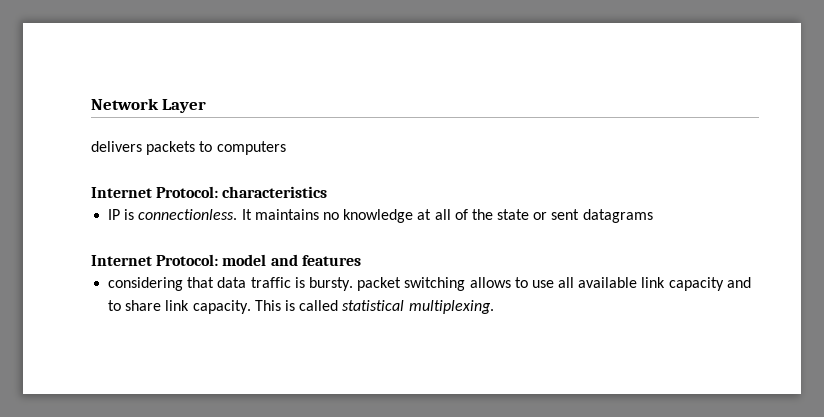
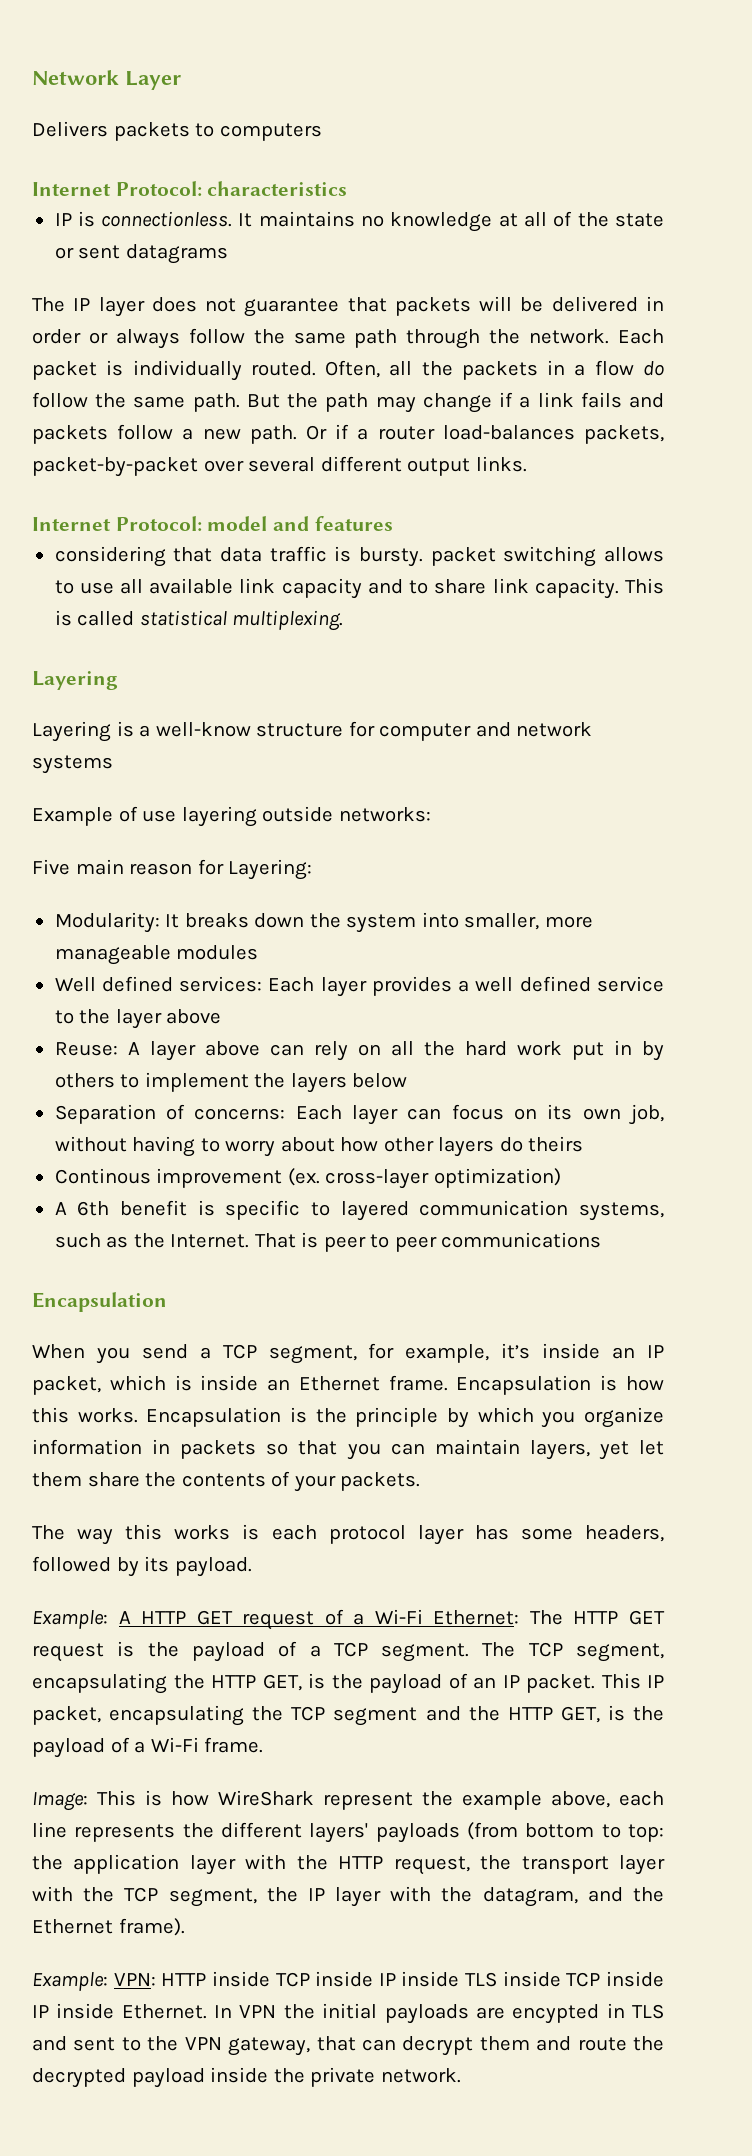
- delivers packets to computers
+ Delivers packets to computers
+ The IP layer does not guarantee that packets will be delivered in order or always follow the same path through the network. Each packet is individually routed. Often, all the packets in a flow do follow the same path. But the path may change if a link fails and packets follow a new path. Or if a router load-balances packets, packet-by-packet over several different output links.
  This is called statistical multiplexing.
+ Layering
+ Layering is a well-know structure for computer and network systems
+ Example of use layering outside networks:
+ Five main reason for Layering:
+ Modularity: It breaks down the system into smaller, more manageable modules
+ Well defined services: Each layer provides a well defined service to the layer above
+ Reuse: A layer above can rely on all the hard work put in by others to implement the layers below
+ Separation of concerns: Each layer can focus on its own job, without having to worry about how other layers do theirs
+ Continous improvement (ex. cross-layer optimization)
+ A 6th benefit is specific to layered communication systems, such as the Internet. That is peer to peer communications
+ Encapsulation
+ When you send a TCP segment, for example, it’s inside an IP packet, which is inside an Ethernet frame. Encapsulation is how this works. Encapsulation is the principle by which you organize information in packets so that you can maintain layers, yet let them share the contents of your packets.
+ The way this works is each protocol layer has some headers, followed by its payload.
+ Example: A HTTP GET request of a Wi-Fi Ethernet: The HTTP GET request is the payload of a TCP segment. The TCP segment, encapsulating the HTTP GET, is the payload of an IP packet. This IP packet, encapsulating the TCP segment and the HTTP GET, is the payload of a Wi-Fi frame.
+ Image: This is how WireShark represent the example above, each line represents the different layers' payloads (from bottom to top: the application layer with the HTTP request, the transport layer with the TCP segment, the IP layer with the datagram, and the Ethernet frame).
+ Example: VPN: HTTP inside TCP inside IP inside TLS inside TCP inside IP inside Ethernet. In VPN the initial payloads are encypted in TLS and sent to the VPN gateway, that can decrypt them and route the decrypted payload inside the private network.

